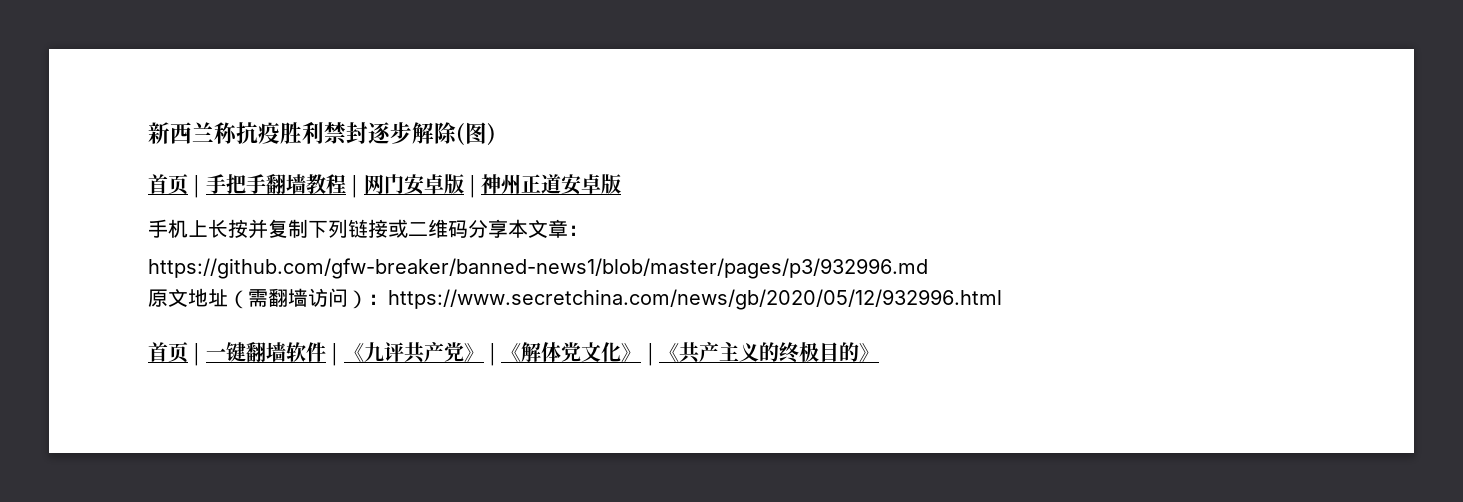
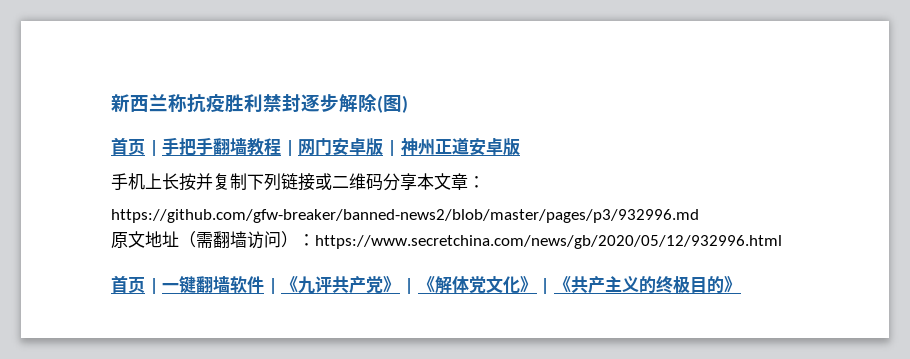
- https://github.com/gfw-breaker/banned-news1/blob/master/pages/p3/932996.md
+ https://github.com/gfw-breaker/banned-news2/blob/master/pages/p3/932996.md

